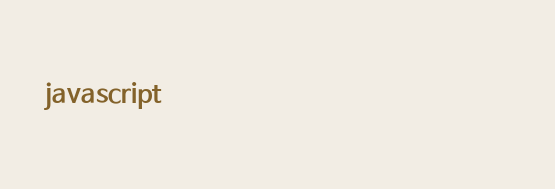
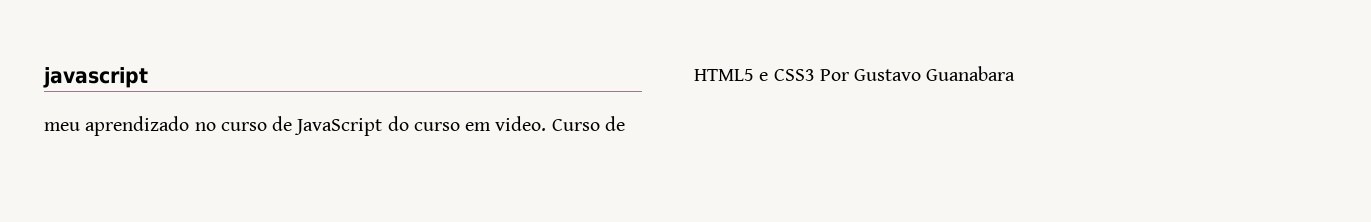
+ meu aprendizado no curso de JavaScript do curso em video. Curso de HTML5 e CSS3 Por Gustavo Guanabara

